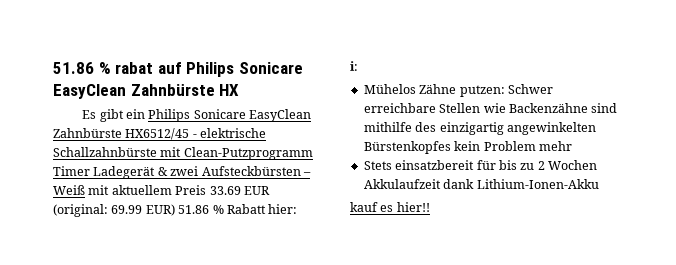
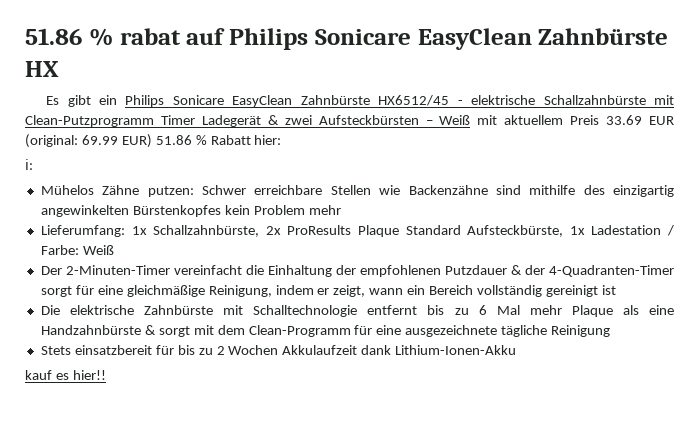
+ Lieferumfang: 1x Schallzahnbürste, 2x ProResults Plaque Standard Aufsteckbürste, 1x Ladestation / Farbe: Weiß
+ Der 2-Minuten-Timer vereinfacht die Einhaltung der empfohlenen Putzdauer & der 4-Quadranten-Timer sorgt für eine gleichmäßige Reinigung, indem er zeigt, wann ein Bereich vollständig gereinigt ist
+ Die elektrische Zahnbürste mit Schalltechnologie entfernt bis zu 6 Mal mehr Plaque als eine Handzahnbürste & sorgt mit dem Clean-Programm für eine ausgezeichnete tägliche Reinigung

